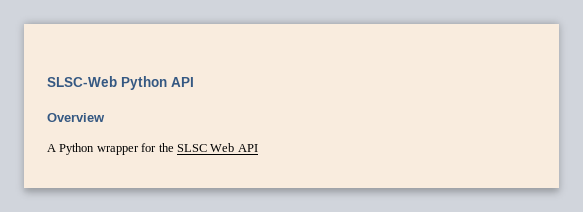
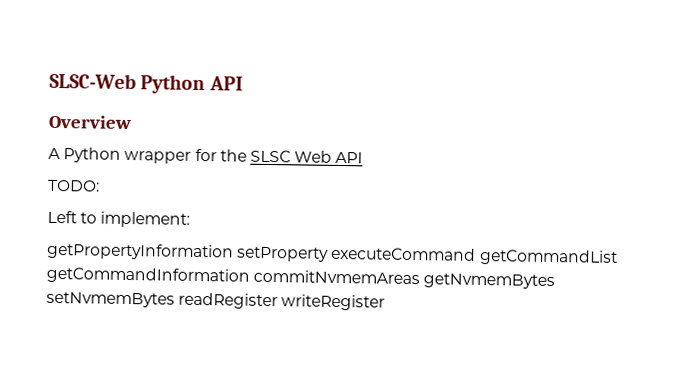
+ TODO:
+ Left to implement:
+ getPropertyInformation setProperty executeCommand getCommandList getCommandInformation commitNvmemAreas getNvmemBytes setNvmemBytes readRegister writeRegister

